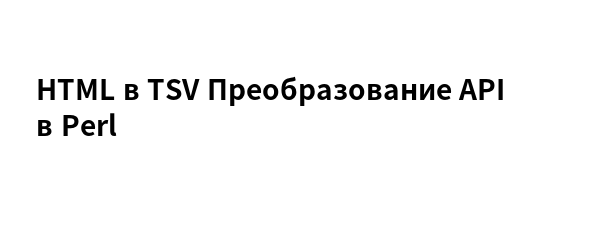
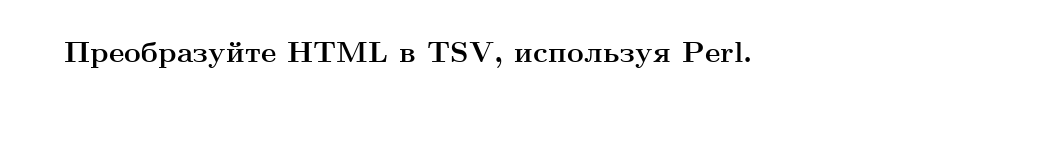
- HTML в TSV Преобразование API в Perl
+ Преобразуйте HTML в TSV, используя Perl.

